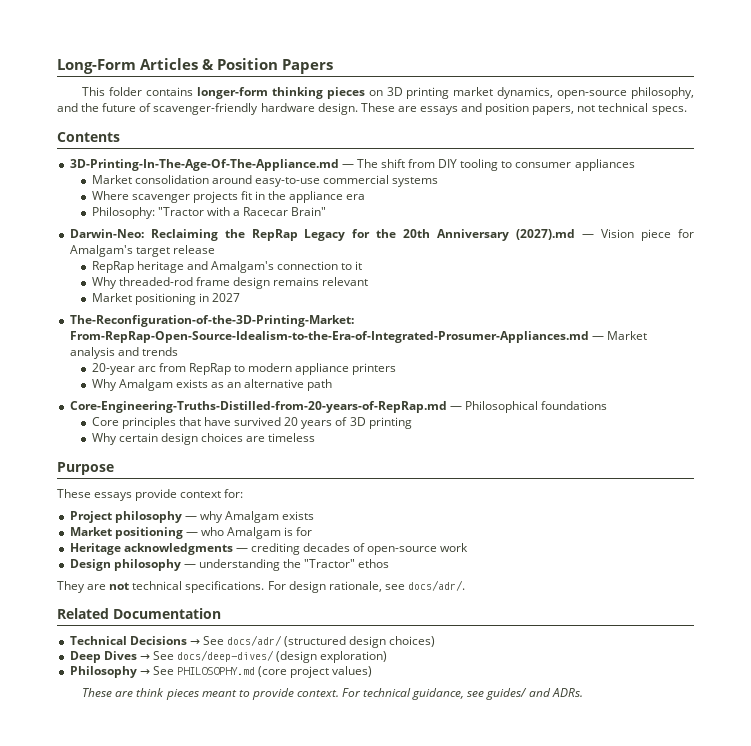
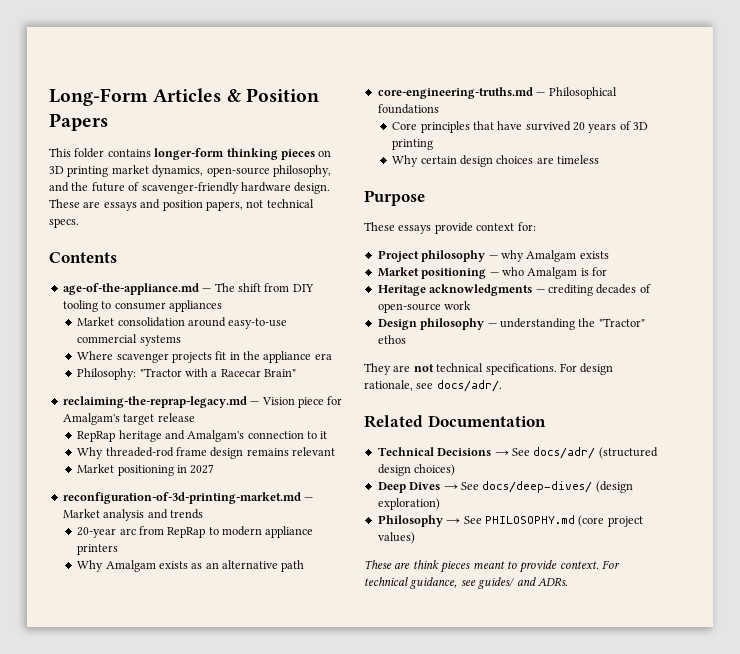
- 3D-Printing-In-The-Age-Of-The-Appliance.md — The shift from DIY tooling to consumer appliances
+ age-of-the-appliance.md — The shift from DIY tooling to consumer appliances
- Darwin-Neo: Reclaiming the RepRap Legacy for the 20th Anniversary (2027).md — Vision piece for Amalgam's target release
+ reclaiming-the-reprap-legacy.md — Vision piece for Amalgam's target release
- The-Reconfiguration-of-the-3D-Printing-Market: From-RepRap-Open-Source-Idealism-to-the-Era-of-Integrated-Prosumer-Appliances.md — Market analysis and trends
+ reconfiguration-of-3d-printing-market.md — Market analysis and trends
- Core-Engineering-Truths-Distilled-from-20-years-of-RepRap.md — Philosophical foundations
+ core-engineering-truths.md — Philosophical foundations

